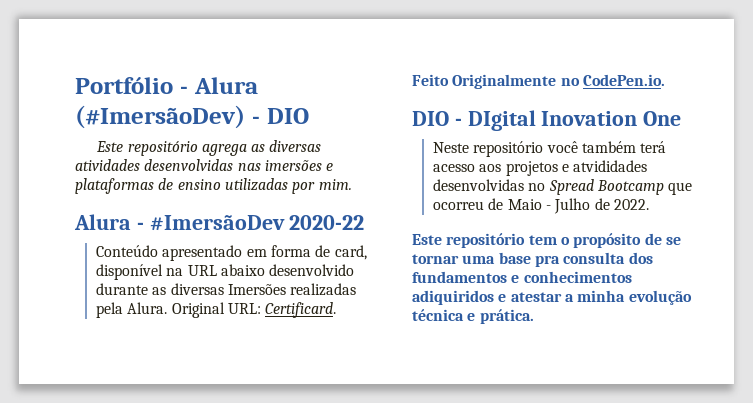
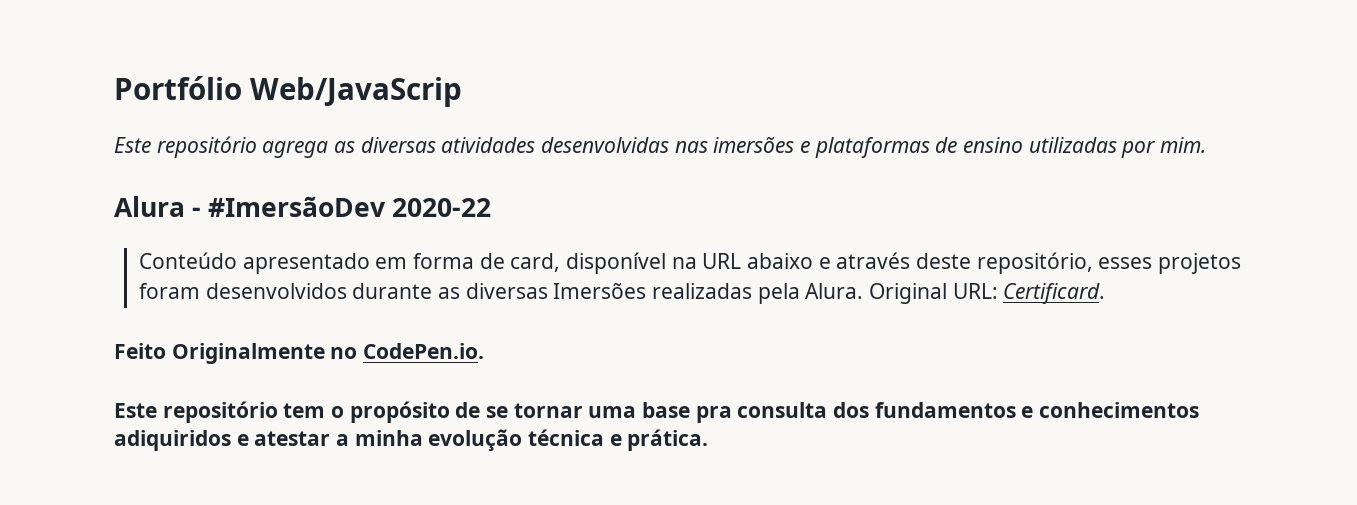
- Portfólio - Alura (#ImersãoDev) - DIO
+ Portfólio Web/JavaScrip
- Conteúdo apresentado em forma de card, disponível na URL abaixo desenvolvido durante as diversas Imersões realizadas pela Alura.
+ Conteúdo apresentado em forma de card, disponível na URL abaixo e através deste repositório, esses projetos foram desenvolvidos durante as diversas Imersões realizadas pela Alura.
- DIO - DIgital Inovation One
- Neste repositório você também terá acesso aos projetos e atvididades desenvolvidas no Spread Bootcamp que ocorreu de Maio - Julho de 2022.

